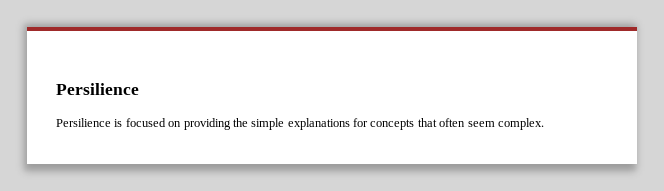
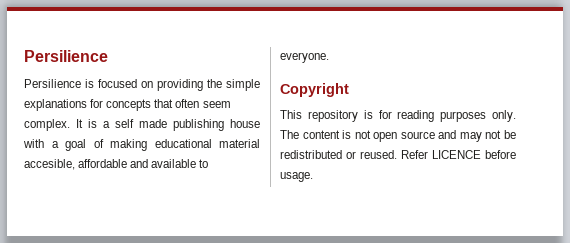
+ It is a self made publishing house with a goal of making educational material accesible, affordable and available to everyone.
+ Copyright
+ This repository is for reading purposes only. The content is not open source and may not be redistributed or reused. Refer LICENCE before usage.

